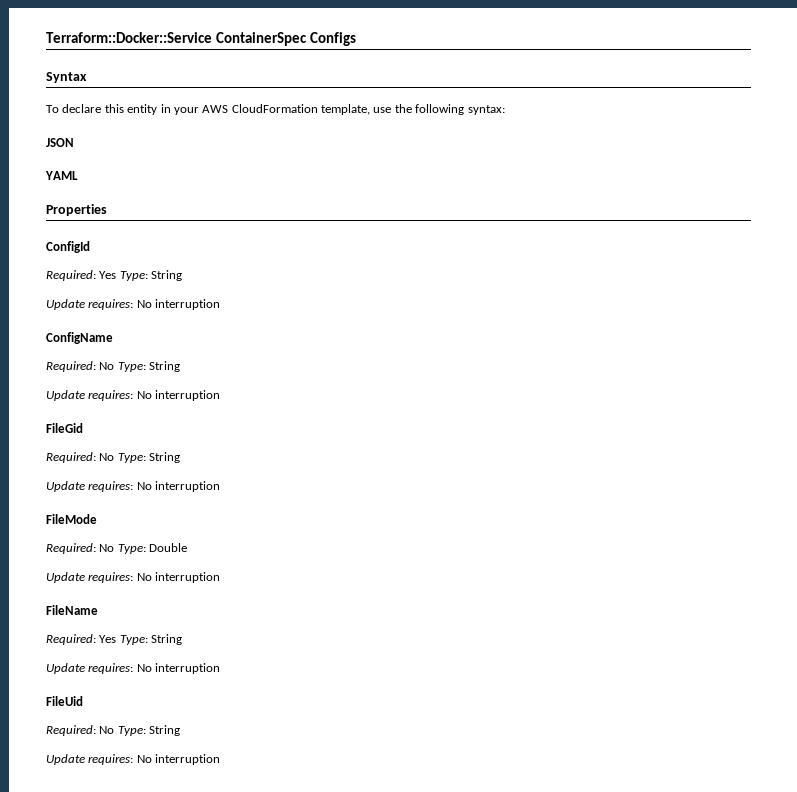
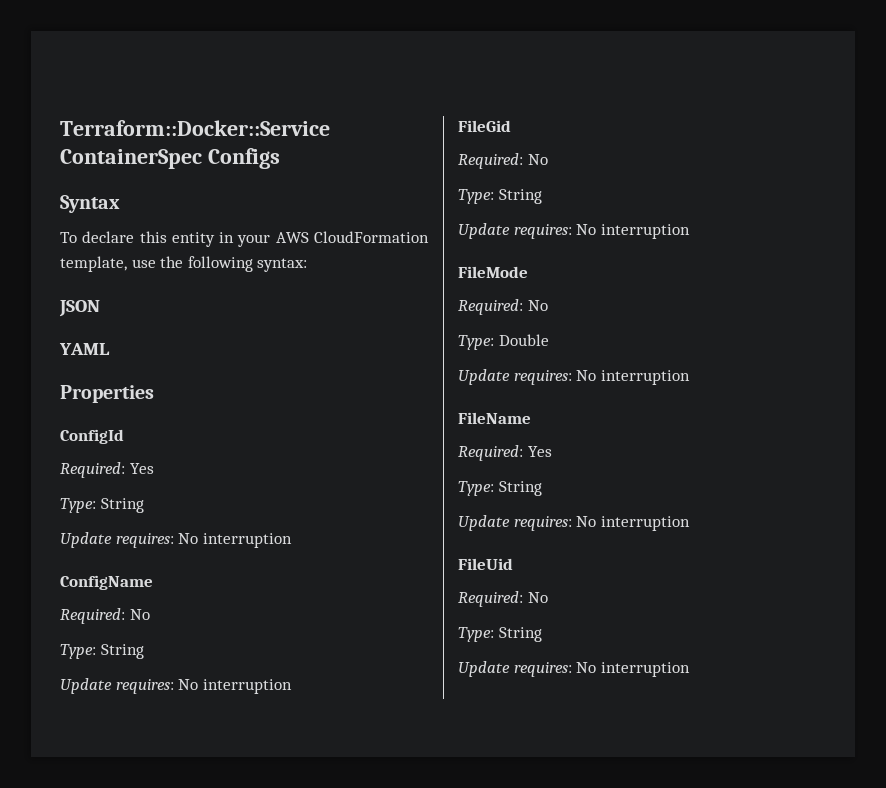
  ConfigId
- Required: Yes Type: String
+ Required: Yes
+ Type: String
  ConfigName
- Required: No Type: String
+ Required: No
+ Type: String
  FileGid
- Required: No Type: String
+ Required: No
+ Type: String
  FileMode
- Required: No Type: Double
+ Required: No
+ Type: Double
  FileName
- Required: Yes Type: String
+ Required: Yes
+ Type: String
  FileUid
- Required: No Type: String
+ Required: No
+ Type: String

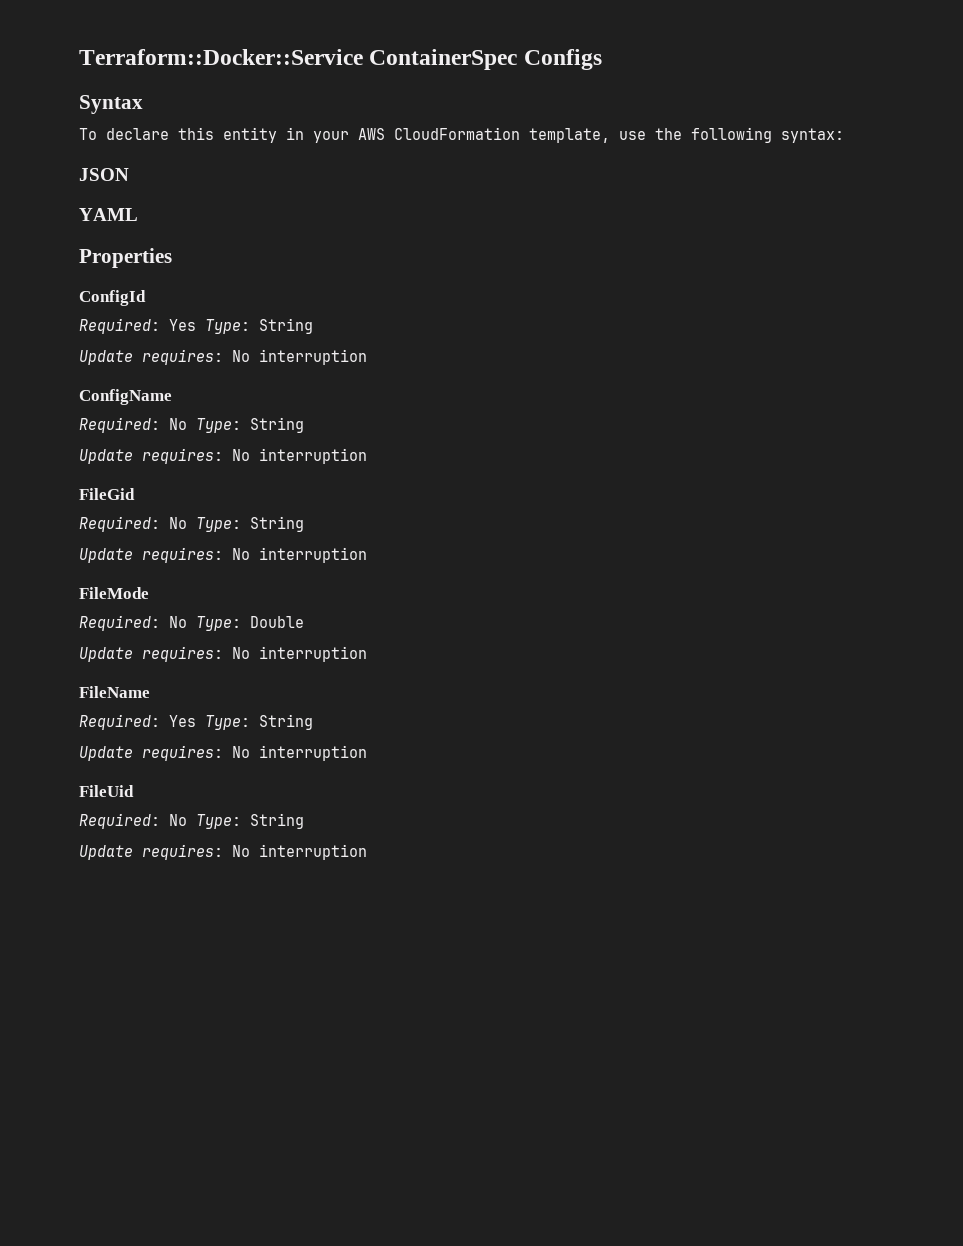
  ConfigId
- Required: Yes
- Type: String
+ Required: Yes Type: String
  ConfigName
- Required: No
- Type: String
+ Required: No Type: String
  FileGid
- Required: No
- Type: String
+ Required: No Type: String
  FileMode
- Required: No
- Type: Double
+ Required: No Type: Double
  FileName
- Required: Yes
- Type: String
+ Required: Yes Type: String
  FileUid
- Required: No
- Type: String
+ Required: No Type: String

